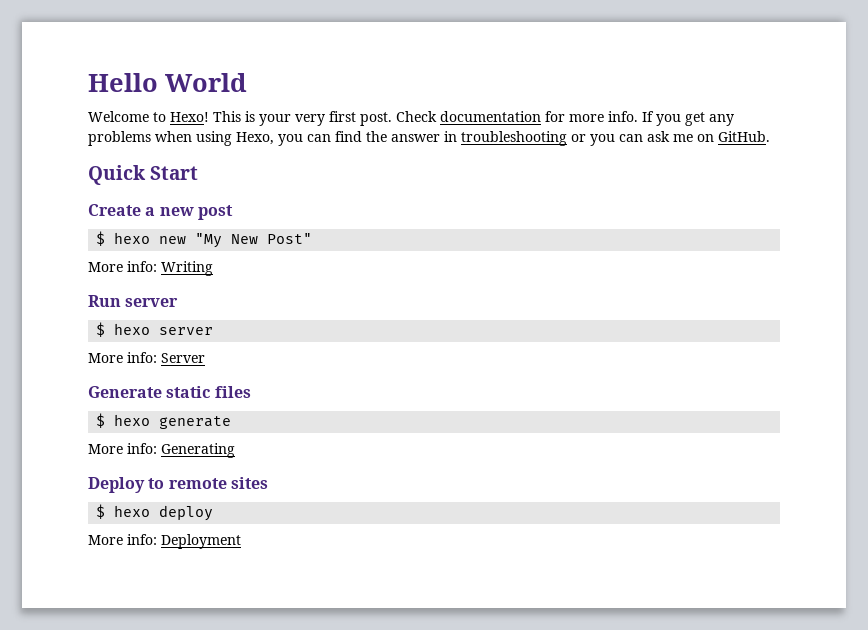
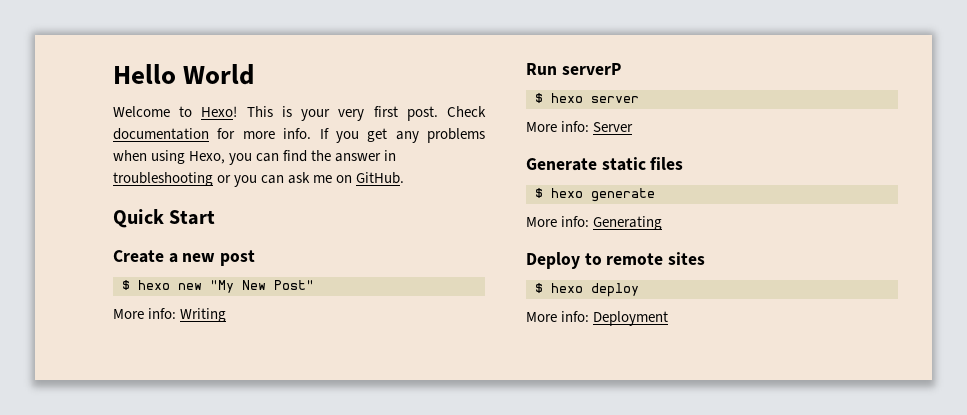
- Run server
+ Run serverP

